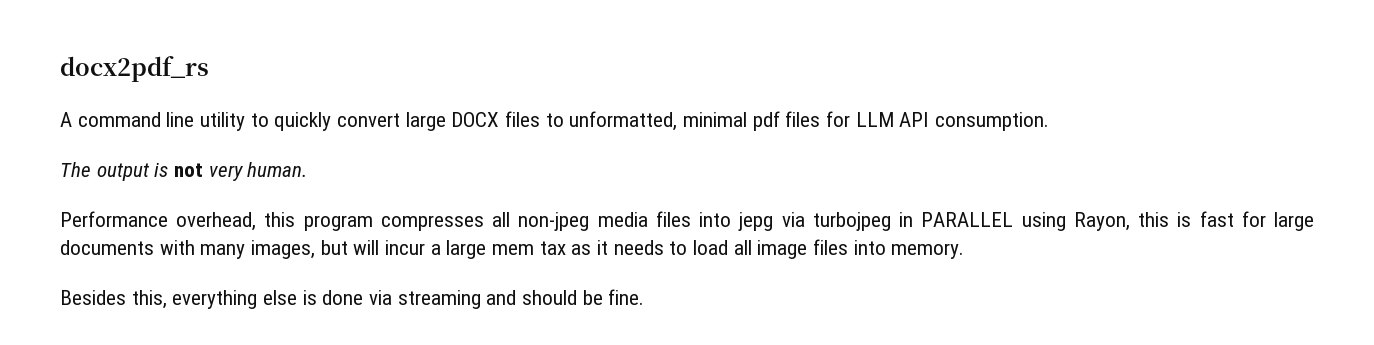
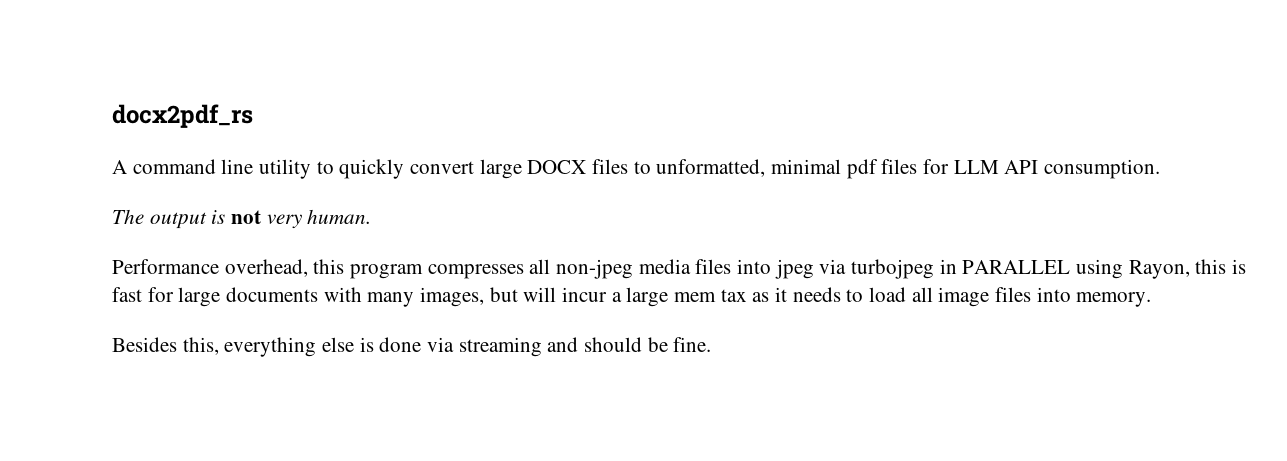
- Performance overhead, this program compresses all non-jpeg media files into jepg via turbojpeg in PARALLEL using Rayon, this is fast for large documents with many images, but will incur a large mem tax as it needs to load all image files into memory.
+ Performance overhead, this program compresses all non-jpeg media files into jpeg via turbojpeg in PARALLEL using Rayon, this is fast for large documents with many images, but will incur a large mem tax as it needs to load all image files into memory.

